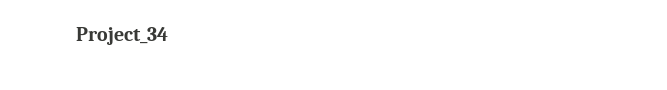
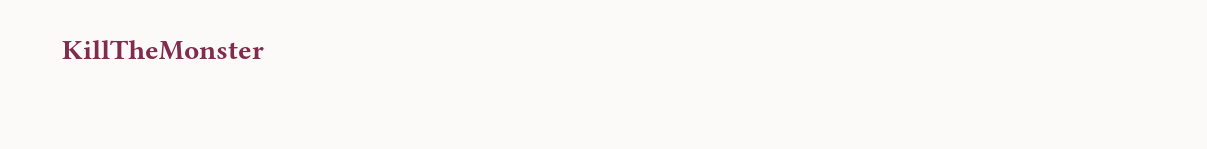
- Project_34
+ KillTheMonster

